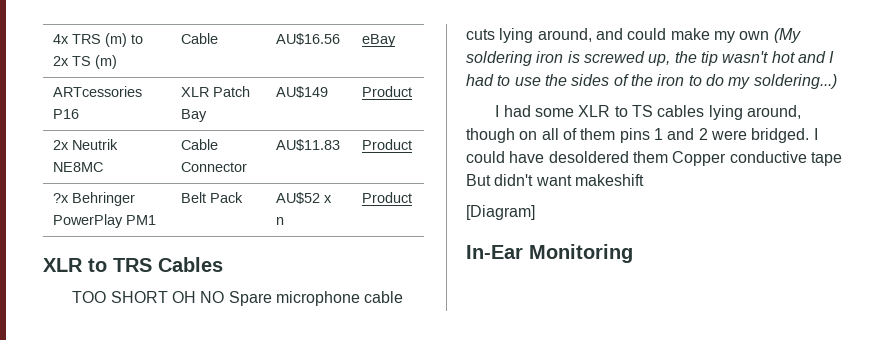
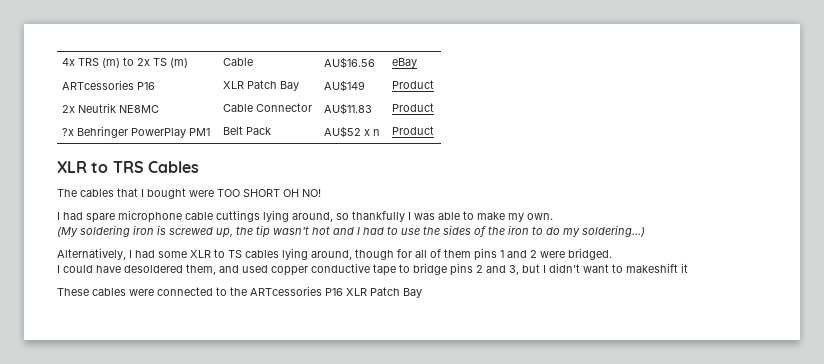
- TOO SHORT OH NO Spare microphone cable cuts lying around, and could make my own (My soldering iron is screwed up, the tip wasn't hot and I had to use the sides of the iron to do my soldering...)
+ The cables that I bought were TOO SHORT OH NO!
+ I had spare microphone cable cuttings lying around, so thankfully I was able to make my own.
+ (My soldering iron is screwed up, the tip wasn't hot and I had to use the sides of the iron to do my soldering...)
- I had some XLR to TS cables lying around, though on all of them pins 1 and 2 were bridged. I could have desoldered them Copper conductive tape But didn't want makeshift
- [Diagram]
- In-Ear Monitoring
+ Alternatively, I had some XLR to TS cables lying around, though for all of them pins 1 and 2 were bridged.
+ I could have desoldered them, and used copper conductive tape to bridge pins 2 and 3, but I didn't want to makeshift it
+ These cables were connected to the ARTcessories P16 XLR Patch Bay

